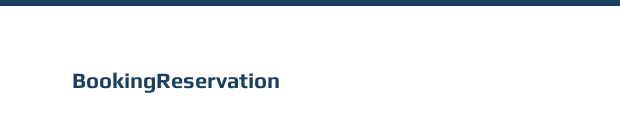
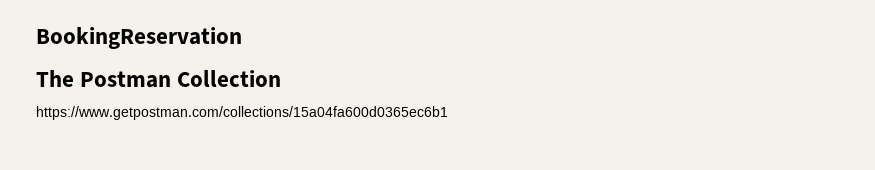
+ The Postman Collection
+ https://www.getpostman.com/collections/15a04fa600d0365ec6b1

